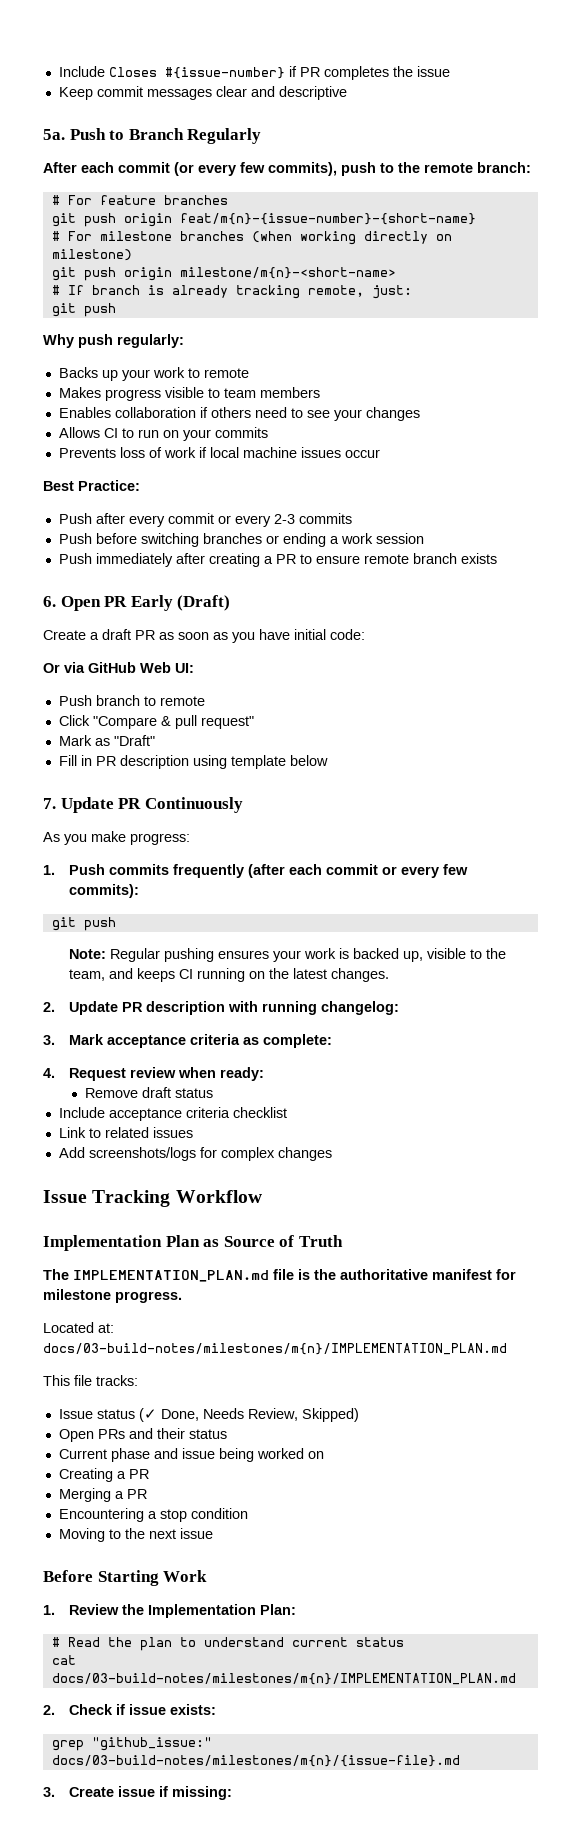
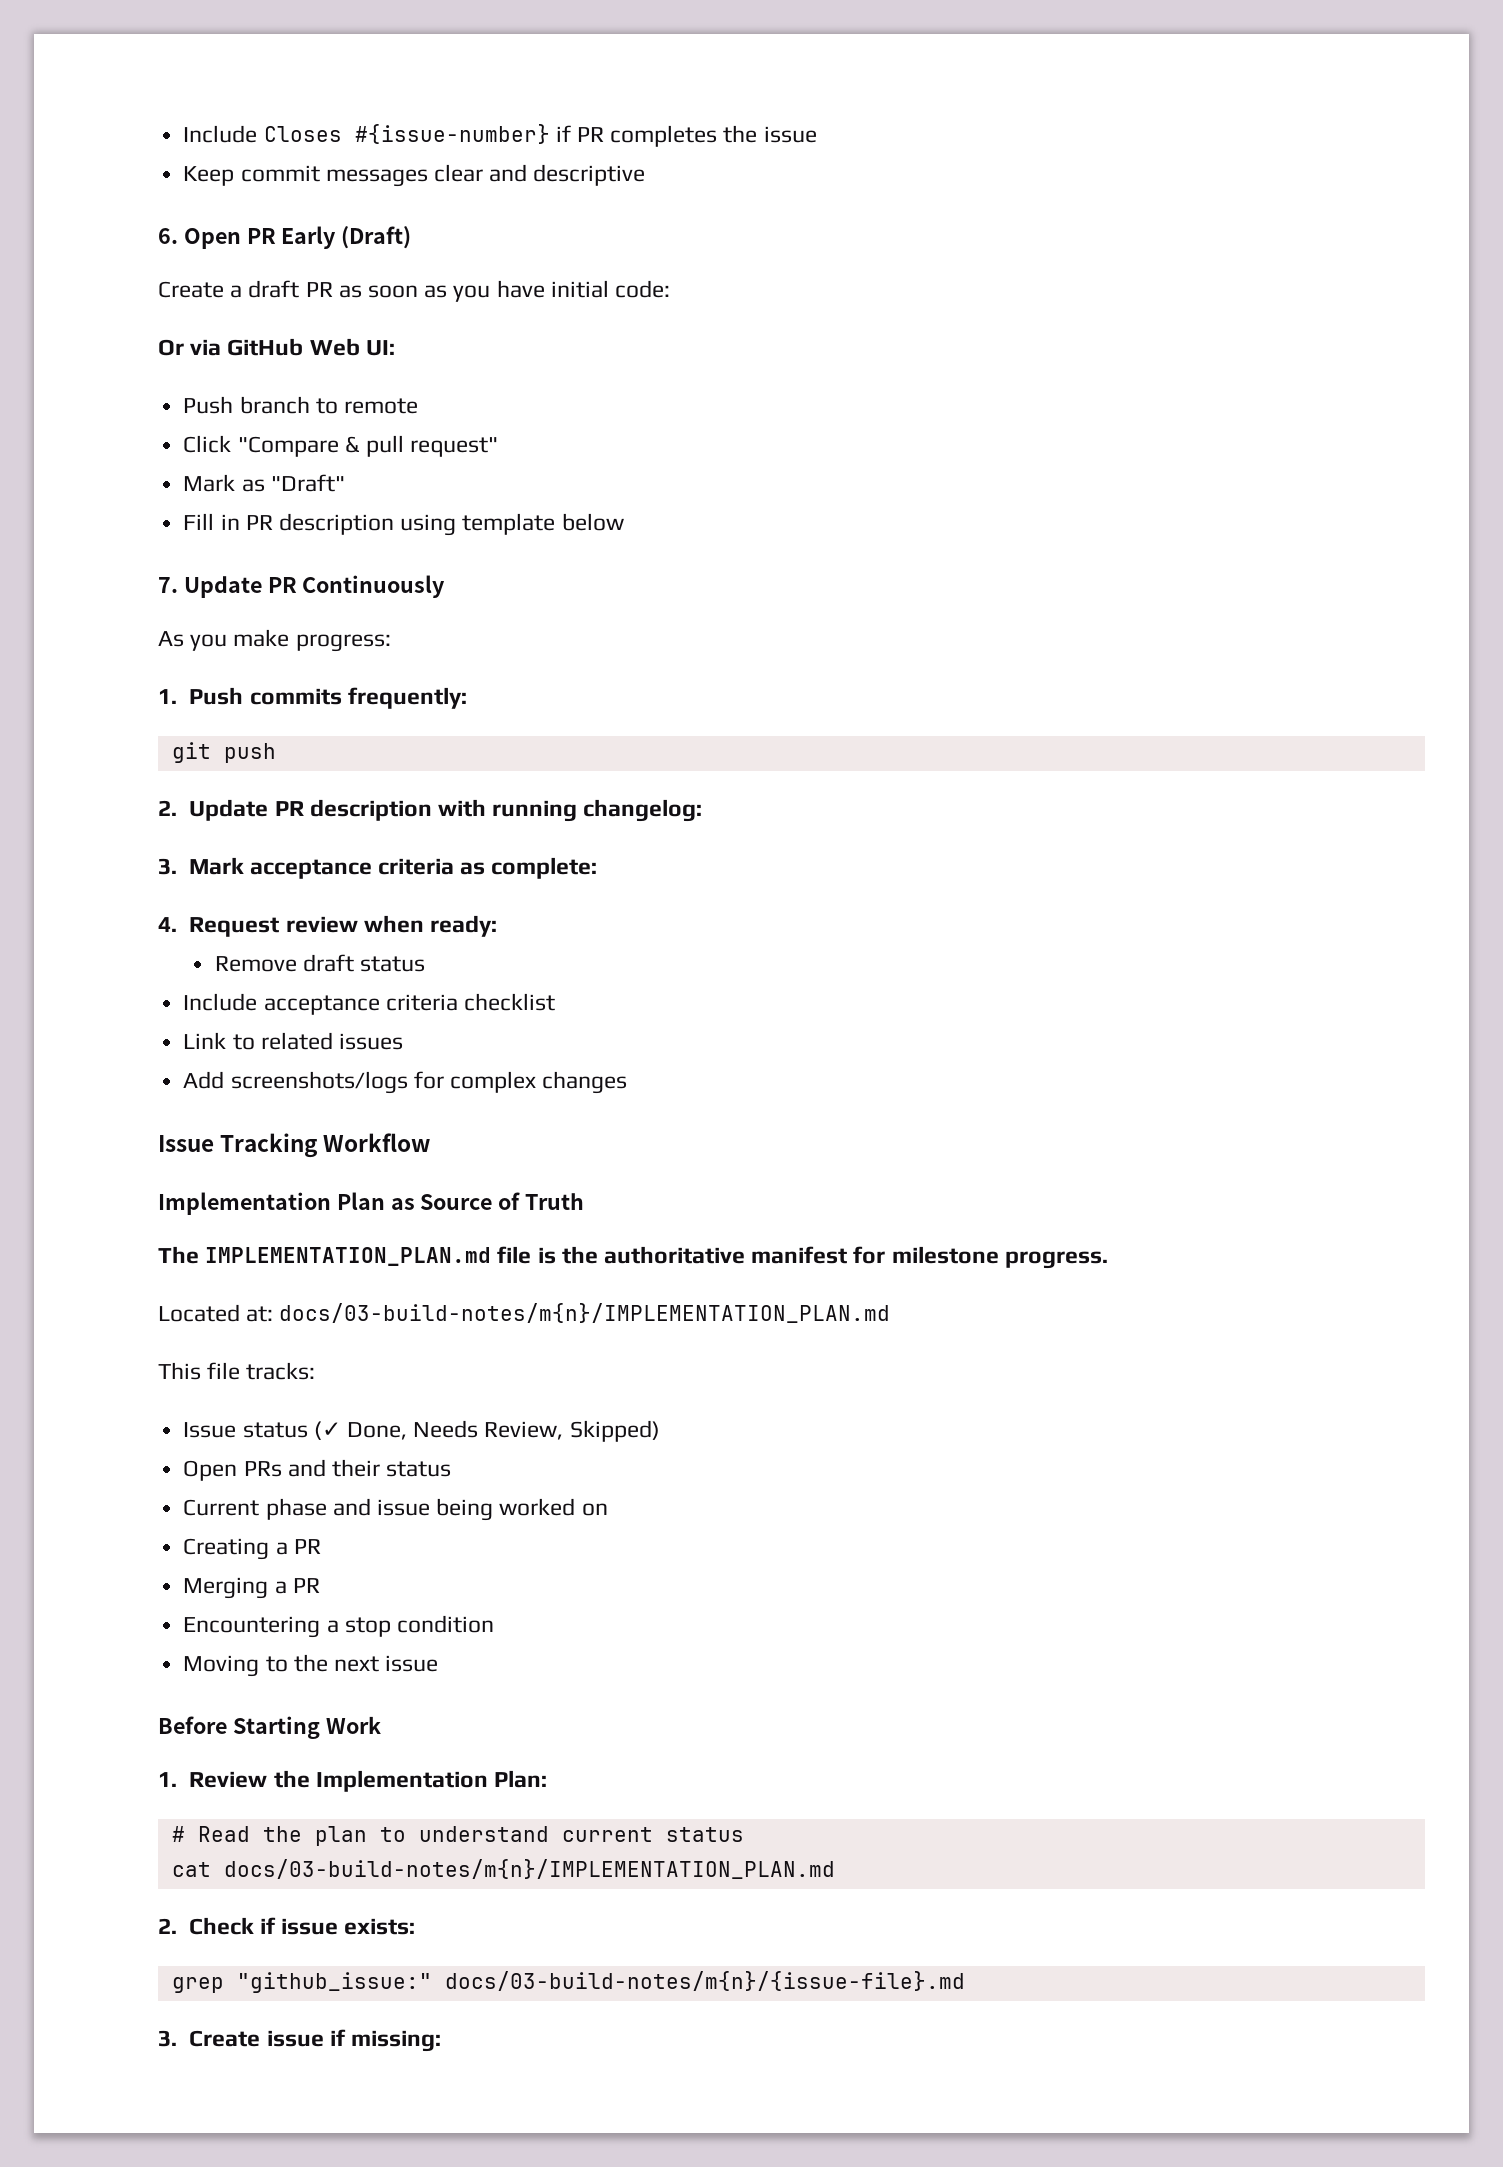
- 5a. Push to Branch Regularly
- After each commit (or every few commits), push to the remote branch:
- # For feature branches
- git push origin feat/m{n}-{issue-number}-{short-name}
- # For milestone branches (when working directly on milestone)
- git push origin milestone/m{n}-<short-name>
- # If branch is already tracking remote, just:
- git push
- Why push regularly:
- Backs up your work to remote
- Makes progress visible to team members
- Enables collaboration if others need to see your changes
- Allows CI to run on your commits
- Prevents loss of work if local machine issues occur
- Best Practice:
- Push after every commit or every 2-3 commits
- Push before switching branches or ending a work session
- Push immediately after creating a PR to ensure remote branch exists
- 1. Push commits frequently (after each commit or every few commits):
+ 1. Push commits frequently:
  git push
- Note: Regular pushing ensures your work is backed up, visible to the team, and keeps CI running on the latest changes.
- Located at: docs/03-build-notes/milestones/m{n}/IMPLEMENTATION_PLAN.md
+ Located at: docs/03-build-notes/m{n}/IMPLEMENTATION_PLAN.md
- cat docs/03-build-notes/milestones/m{n}/IMPLEMENTATION_PLAN.md
+ cat docs/03-build-notes/m{n}/IMPLEMENTATION_PLAN.md
- grep "github_issue:" docs/03-build-notes/milestones/m{n}/{issue-file}.md
+ grep "github_issue:" docs/03-build-notes/m{n}/{issue-file}.md

